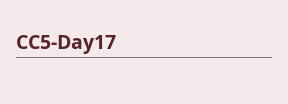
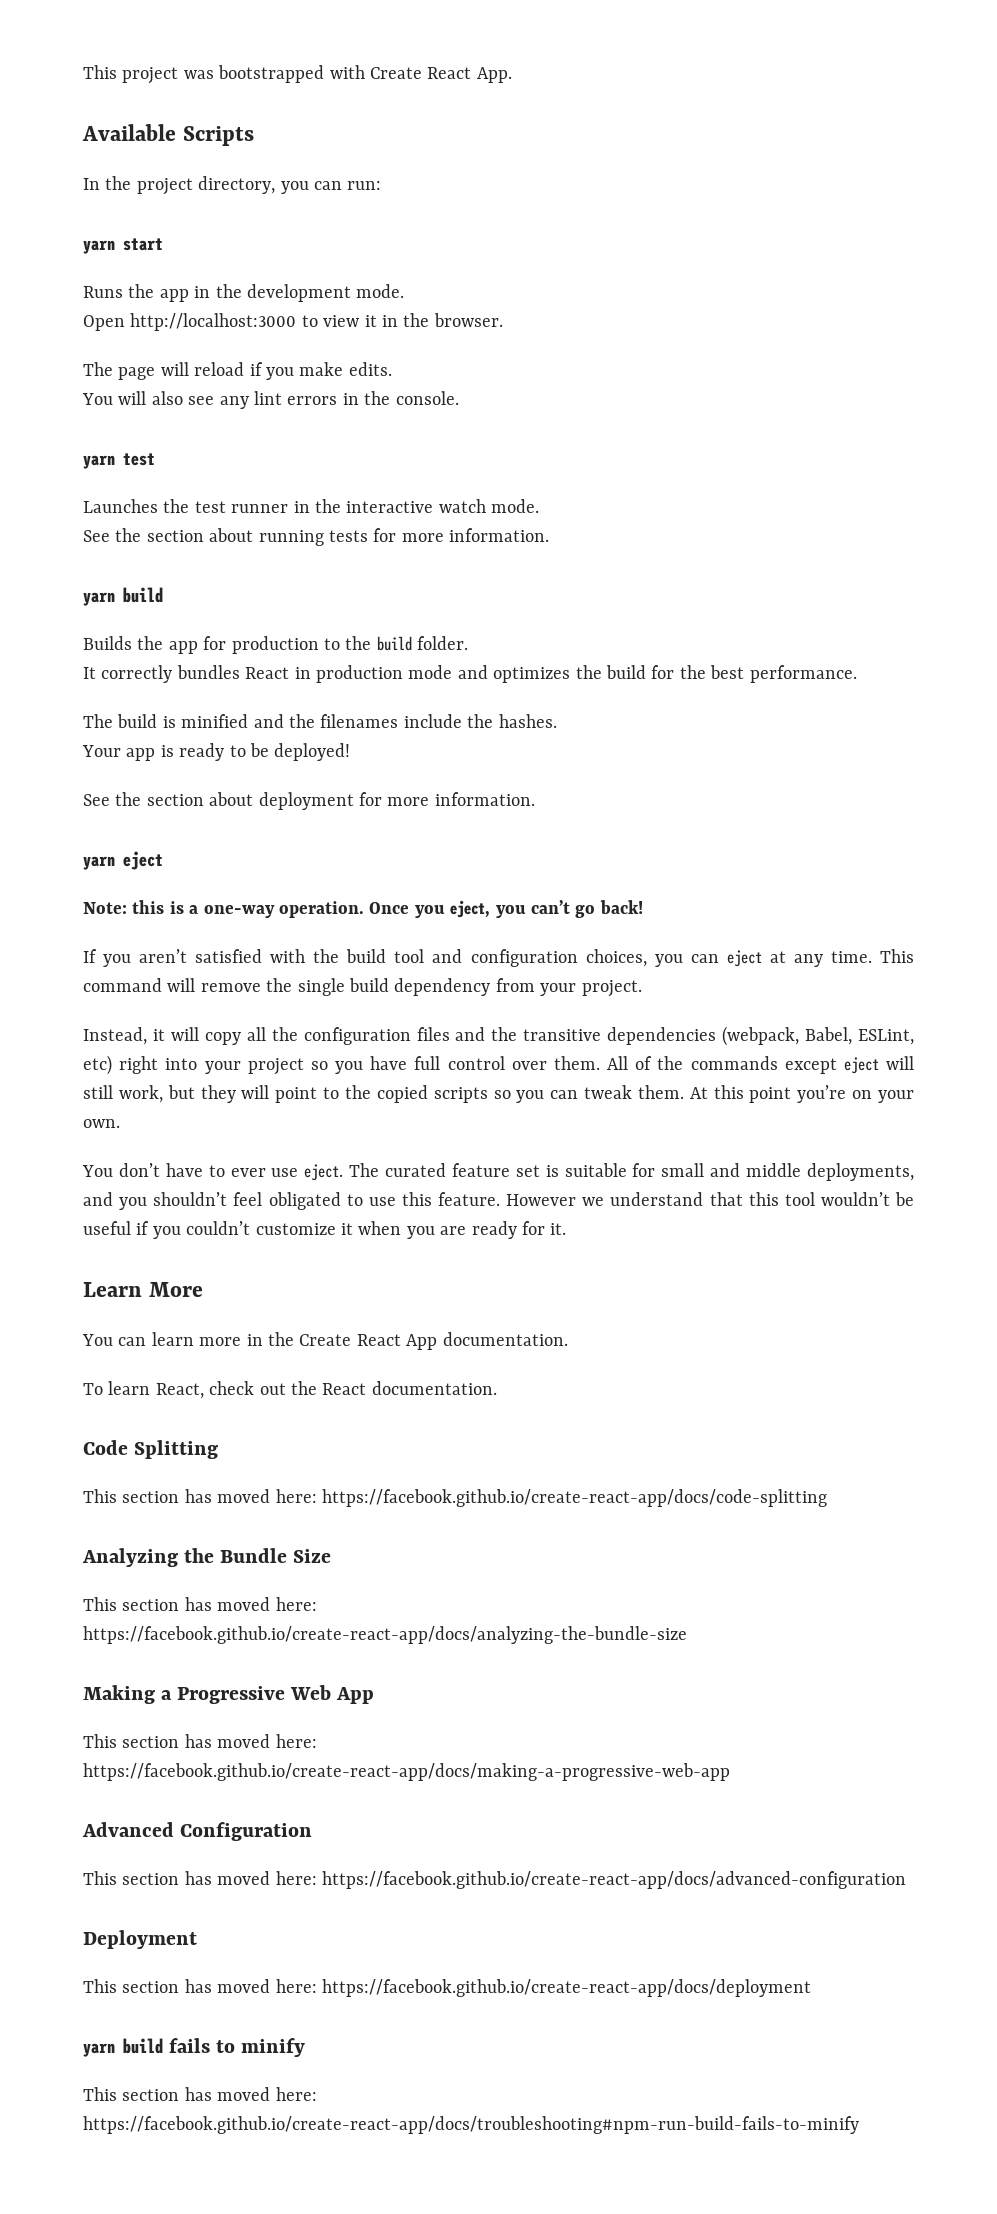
- CC5-Day17
+ This project was bootstrapped with Create React App.
+ Available Scripts
+ In the project directory, you can run:
+ yarn start
+ Runs the app in the development mode.
+ Open http://localhost:3000 to view it in the browser.
+ The page will reload if you make edits.
+ You will also see any lint errors in the console.
+ yarn test
+ Launches the test runner in the interactive watch mode.
+ See the section about running tests for more information.
+ yarn build
+ Builds the app for production to the build folder.
+ It correctly bundles React in production mode and optimizes the build for the best performance.
+ The build is minified and the filenames include the hashes.
+ Your app is ready to be deployed!
+ See the section about deployment for more information.
+ yarn eject
+ Note: this is a one-way operation. Once you eject, you can’t go back!
+ If you aren’t satisfied with the build tool and configuration choices, you can eject at any time. This command will remove the single build dependency from your project.
+ Instead, it will copy all the configuration files and the transitive dependencies (webpack, Babel, ESLint, etc) right into your project so you have full control over them. All of the commands except eject will still work, but they will point to the copied scripts so you can tweak them. At this point you’re on your own.
+ You don’t have to ever use eject. The curated feature set is suitable for small and middle deployments, and you shouldn’t feel obligated to use this feature. However we understand that this tool wouldn’t be useful if you couldn’t customize it when you are ready for it.
+ Learn More
+ You can learn more in the Create React App documentation.
+ To learn React, check out the React documentation.
+ Code Splitting
+ This section has moved here: https://facebook.github.io/create-react-app/docs/code-splitting
+ Analyzing the Bundle Size
+ This section has moved here: https://facebook.github.io/create-react-app/docs/analyzing-the-bundle-size
+ Making a Progressive Web App
+ This section has moved here: https://facebook.github.io/create-react-app/docs/making-a-progressive-web-app
+ Advanced Configuration
+ This section has moved here: https://facebook.github.io/create-react-app/docs/advanced-configuration
+ Deployment
+ This section has moved here: https://facebook.github.io/create-react-app/docs/deployment
+ yarn build fails to minify
+ This section has moved here: https://facebook.github.io/create-react-app/docs/troubleshooting#npm-run-build-fails-to-minify

